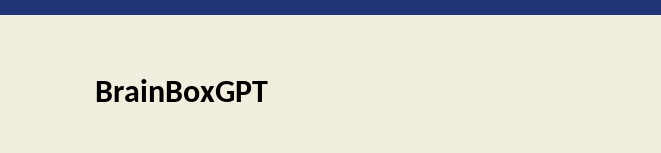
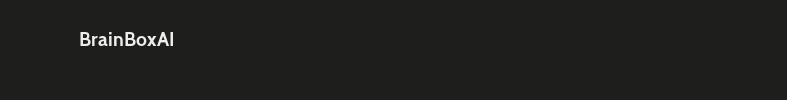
- BrainBoxGPT
+ BrainBoxAI

